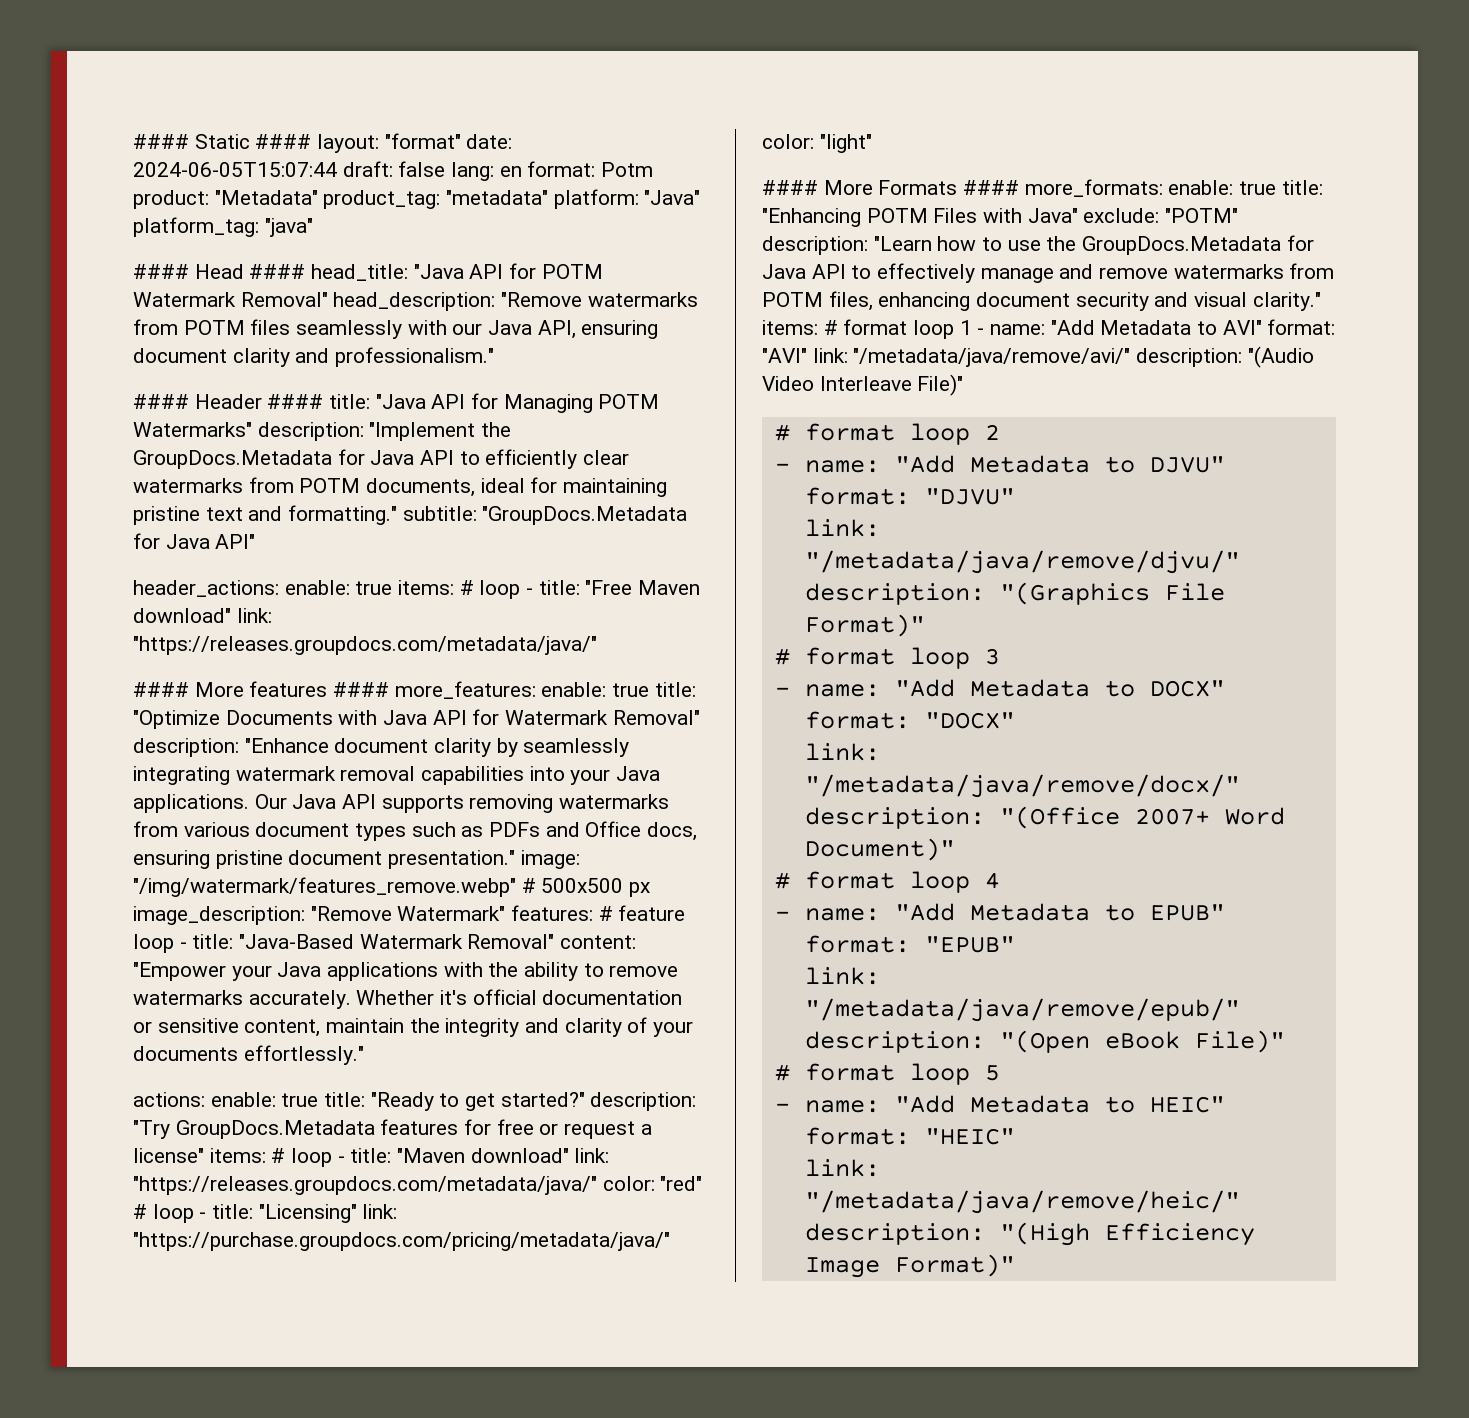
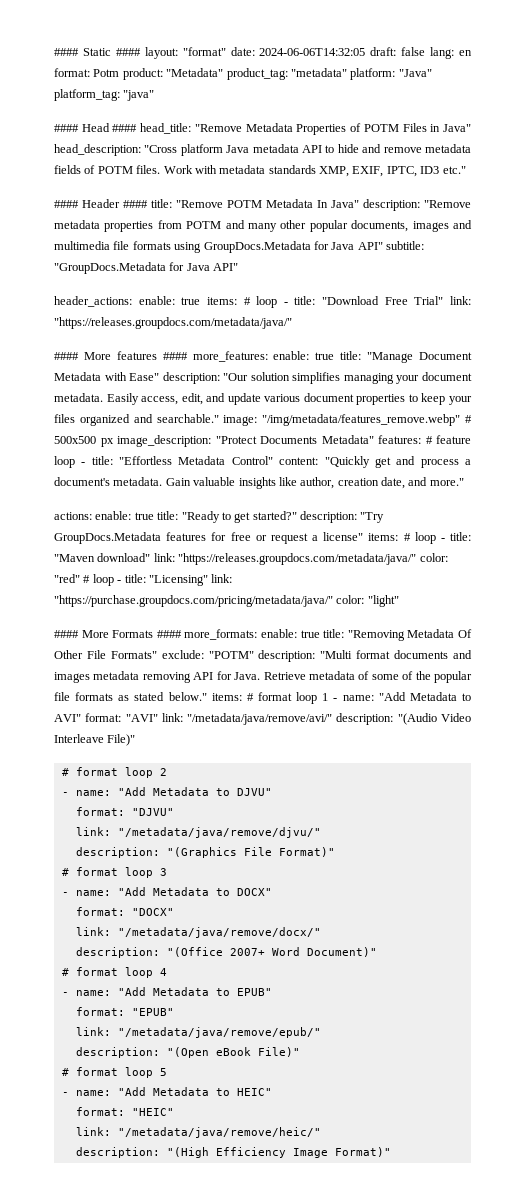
- #### Static #### layout: "format" date: 2024-06-05T15:07:44 draft: false lang: en format: Potm product: "Metadata" product_tag: "metadata" platform: "Java" platform_tag: "java"
+ #### Static #### layout: "format" date: 2024-06-06T14:32:05 draft: false lang: en format: Potm product: "Metadata" product_tag: "metadata" platform: "Java" platform_tag: "java"
- #### Head #### head_title: "Java API for POTM Watermark Removal" head_description: "Remove watermarks from POTM files seamlessly with our Java API, ensuring document clarity and professionalism."
- #### Header #### title: "Java API for Managing POTM Watermarks" description: "Implement the GroupDocs.Metadata for Java API to efficiently clear watermarks from POTM documents, ideal for maintaining pristine text and formatting." subtitle: "GroupDocs.Metadata for Java API"
+ #### Head #### head_title: "Remove Metadata Properties of POTM Files in Java" head_description: "Cross platform Java metadata API to hide and remove metadata fields of POTM files. Work with metadata standards XMP, EXIF, IPTC, ID3 etc."
+ #### Header #### title: "Remove POTM Metadata In Java" description: "Remove metadata properties from POTM and many other popular documents, images and multimedia file formats using GroupDocs.Metadata for Java API" subtitle: "GroupDocs.Metadata for Java API"
- header_actions: enable: true items: # loop - title: "Free Maven download" link: "https://releases.groupdocs.com/metadata/java/"
+ header_actions: enable: true items: # loop - title: "Download Free Trial" link: "https://releases.groupdocs.com/metadata/java/"
- #### More features #### more_features: enable: true title: "Optimize Documents with Java API for Watermark Removal" description: "Enhance document clarity by seamlessly integrating watermark removal capabilities into your Java applications. Our Java API supports removing watermarks from various document types such as PDFs and Office docs, ensuring pristine document presentation." image: "/img/watermark/features_remove.webp" # 500x500 px image_description: "Remove Watermark" features: # feature loop - title: "Java-Based Watermark Removal" content: "Empower your Java applications with the ability to remove watermarks accurately. Whether it's official documentation or sensitive content, maintain the integrity and clarity of your documents effortlessly."
+ #### More features #### more_features: enable: true title: "Manage Document Metadata with Ease" description: "Our solution simplifies managing your document metadata. Easily access, edit, and update various document properties to keep your files organized and searchable." image: "/img/metadata/features_remove.webp" # 500x500 px image_description: "Protect Documents Metadata" features: # feature loop - title: "Effortless Metadata Control" content: "Quickly get and process a document's metadata. Gain valuable insights like author, creation date, and more."
- #### More Formats #### more_formats: enable: true title: "Enhancing POTM Files with Java" exclude: "POTM" description: "Learn how to use the GroupDocs.Metadata for Java API to effectively manage and remove watermarks from POTM files, enhancing document security and visual clarity." items: # format loop 1 - name: "Add Metadata to AVI" format: "AVI" link: "/metadata/java/remove/avi/" description: "(Audio Video Interleave File)"
+ #### More Formats #### more_formats: enable: true title: "Removing Metadata Of Other File Formats" exclude: "POTM" description: "Multi format documents and images metadata removing API for Java. Retrieve metadata of some of the popular file formats as stated below." items: # format loop 1 - name: "Add Metadata to AVI" format: "AVI" link: "/metadata/java/remove/avi/" description: "(Audio Video Interleave File)"

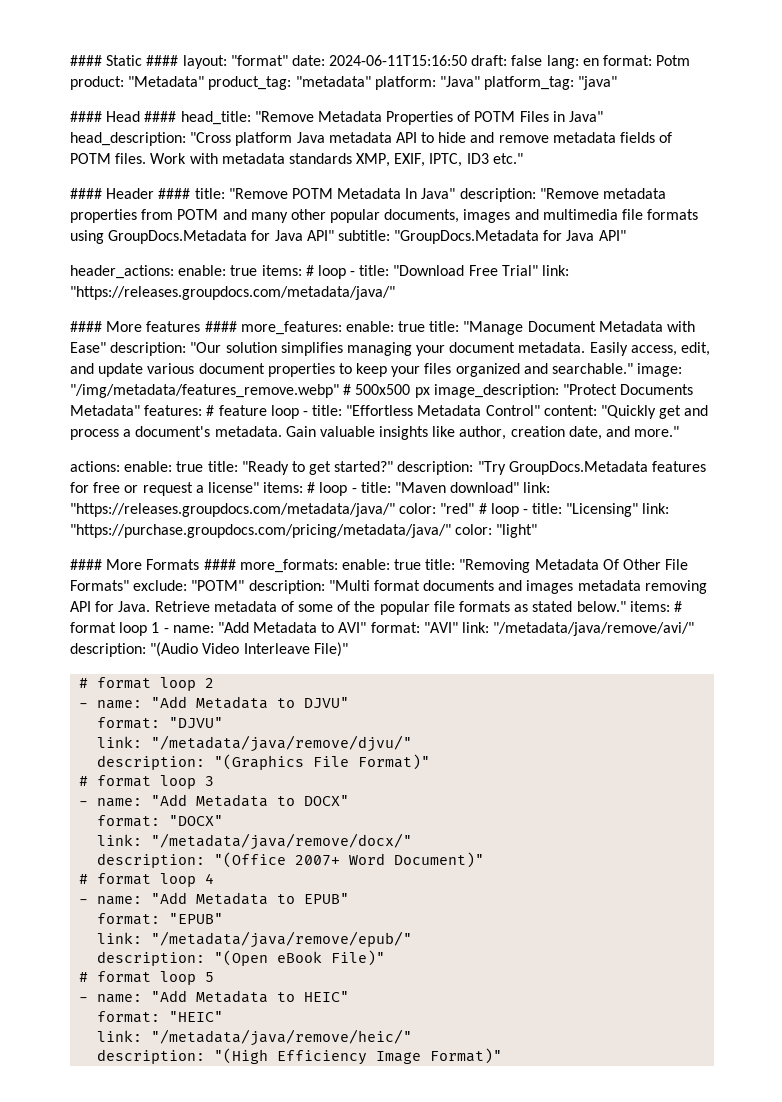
- #### Static #### layout: "format" date: 2024-06-06T14:32:05 draft: false lang: en format: Potm product: "Metadata" product_tag: "metadata" platform: "Java" platform_tag: "java"
+ #### Static #### layout: "format" date: 2024-06-11T15:16:50 draft: false lang: en format: Potm product: "Metadata" product_tag: "metadata" platform: "Java" platform_tag: "java"

